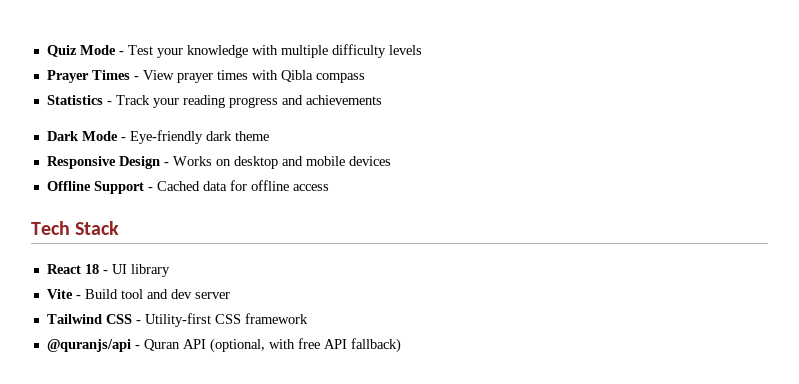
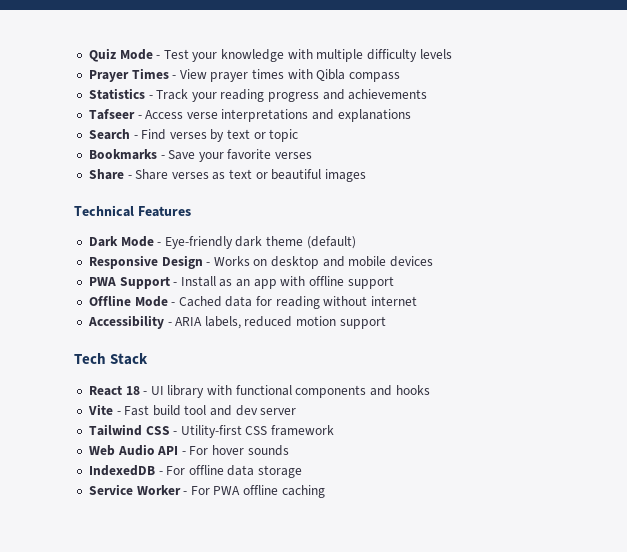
+ Tafseer - Access verse interpretations and explanations
+ Search - Find verses by text or topic
+ Bookmarks - Save your favorite verses
+ Share - Share verses as text or beautiful images
+ Technical Features
- Dark Mode - Eye-friendly dark theme
+ Dark Mode - Eye-friendly dark theme (default)
+ PWA Support - Install as an app with offline support
- Offline Support - Cached data for offline access
+ Offline Mode - Cached data for reading without internet
+ Accessibility - ARIA labels, reduced motion support
- React 18 - UI library
+ React 18 - UI library with functional components and hooks
- Vite - Build tool and dev server
+ Vite - Fast build tool and dev server
- @quranjs/api - Quran API (optional, with free API fallback)
+ Web Audio API - For hover sounds
+ IndexedDB - For offline data storage
+ Service Worker - For PWA offline caching

